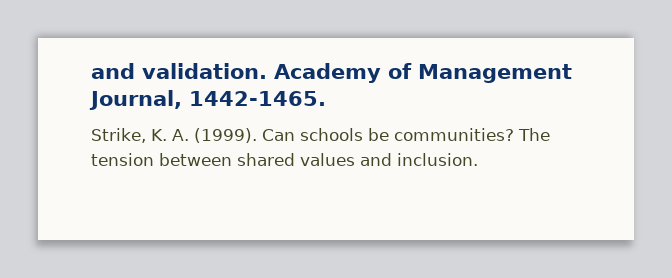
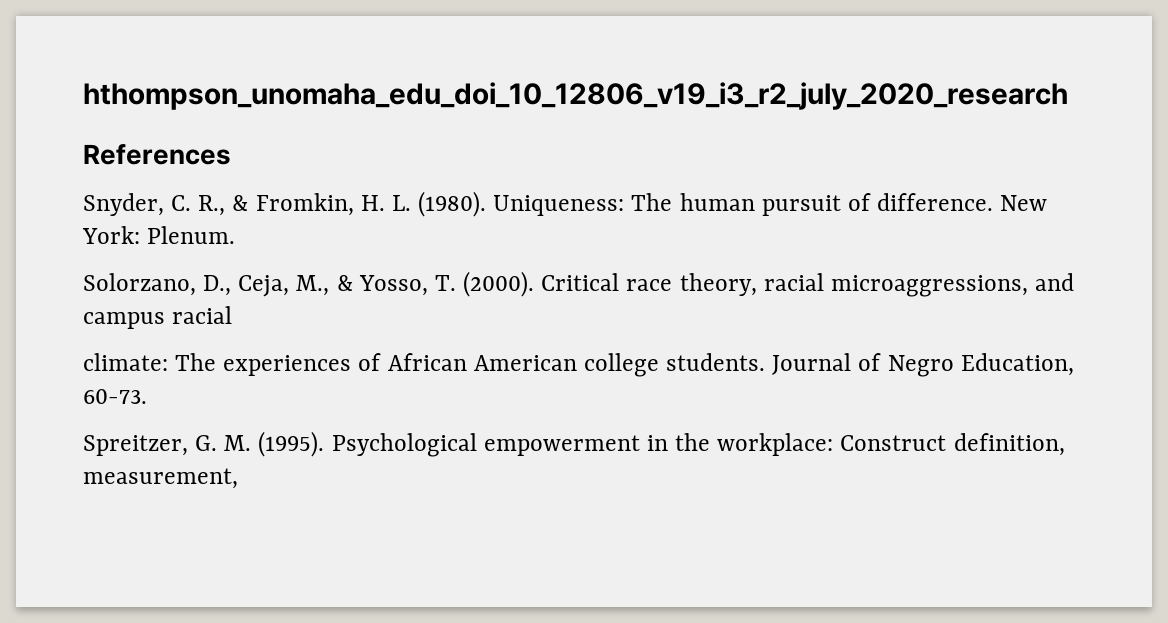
- and validation. Academy of Management Journal, 1442-1465.
- Strike, K. A. (1999). Can schools be communities? The tension between shared values and inclusion.
+ hthompson_unomaha_edu_doi_10_12806_v19_i3_r2_july_2020_research
+ References
+ Snyder, C. R., & Fromkin, H. L. (1980). Uniqueness: The human pursuit of difference. New York: Plenum.
+ Solorzano, D., Ceja, M., & Yosso, T. (2000). Critical race theory, racial microaggressions, and campus racial
+ climate: The experiences of African American college students. Journal of Negro Education, 60-73.
+ Spreitzer, G. M. (1995). Psychological empowerment in the workplace: Construct definition, measurement,

